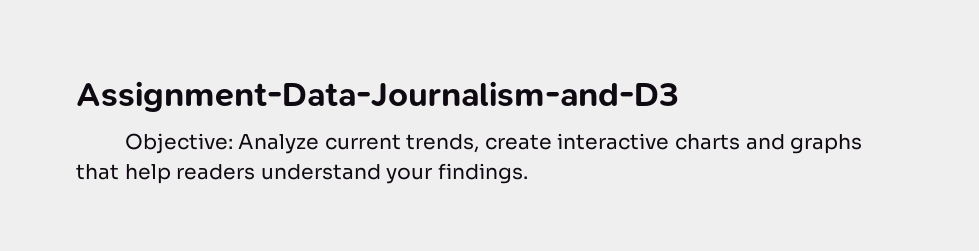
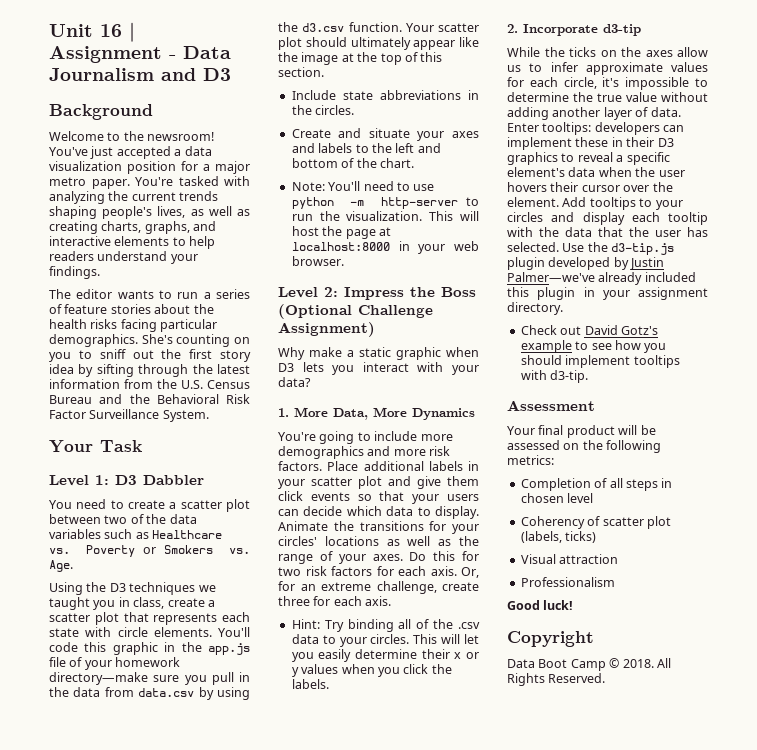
- Assignment-Data-Journalism-and-D3
- Objective: Analyze current trends, create interactive charts and graphs that help readers understand your findings.
+ Unit 16 | Assignment - Data Journalism and D3
+ Background
+ Welcome to the newsroom! You've just accepted a data visualization position for a major metro paper. You're tasked with analyzing the current trends shaping people's lives, as well as creating charts, graphs, and interactive elements to help readers understand your findings.
+ The editor wants to run a series of feature stories about the health risks facing particular demographics. She's counting on you to sniff out the first story idea by sifting through the latest information from the U.S. Census Bureau and the Behavioral Risk Factor Surveillance System.
+ Your Task
+ Level 1: D3 Dabbler
+ You need to create a scatter plot between two of the data variables such as Healthcare vs. Poverty or Smokers vs. Age.
+ Using the D3 techniques we taught you in class, create a scatter plot that represents each state with circle elements. You'll code this graphic in the app.js file of your homework directory—make sure you pull in the data from data.csv by using the d3.csv function. Your scatter plot should ultimately appear like the image at the top of this section.
+ Include state abbreviations in the circles.
+ Create and situate your axes and labels to the left and bottom of the chart.
+ Note: You'll need to use python -m http-server to run the visualization. This will host the page at localhost:8000 in your web browser.
+ Level 2: Impress the Boss (Optional Challenge Assignment)
+ Why make a static graphic when D3 lets you interact with your data?
+ 1. More Data, More Dynamics
+ You're going to include more demographics and more risk factors. Place additional labels in your scatter plot and give them click events so that your users can decide which data to display. Animate the transitions for your circles' locations as well as the range of your axes. Do this for two risk factors for each axis. Or, for an extreme challenge, create three for each axis.
+ Hint: Try binding all of the .csv data to your circles. This will let you easily determine their x or y values when you click the labels.
+ 2. Incorporate d3-tip
+ While the ticks on the axes allow us to infer approximate values for each circle, it's impossible to determine the true value without adding another layer of data. Enter tooltips: developers can implement these in their D3 graphics to reveal a specific element's data when the user hovers their cursor over the element. Add tooltips to your circles and display each tooltip with the data that the user has selected. Use the d3-tip.js plugin developed by Justin Palmer—we've already included this plugin in your assignment directory.
+ Check out David Gotz's example to see how you should implement tooltips with d3-tip.
+ Assessment
+ Your final product will be assessed on the following metrics:
+ Completion of all steps in chosen level
+ Coherency of scatter plot (labels, ticks)
+ Visual attraction
+ Professionalism
+ Good luck!
+ Copyright
+ Data Boot Camp © 2018. All Rights Reserved.

